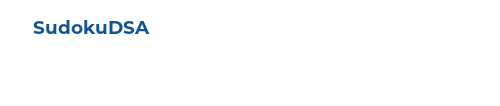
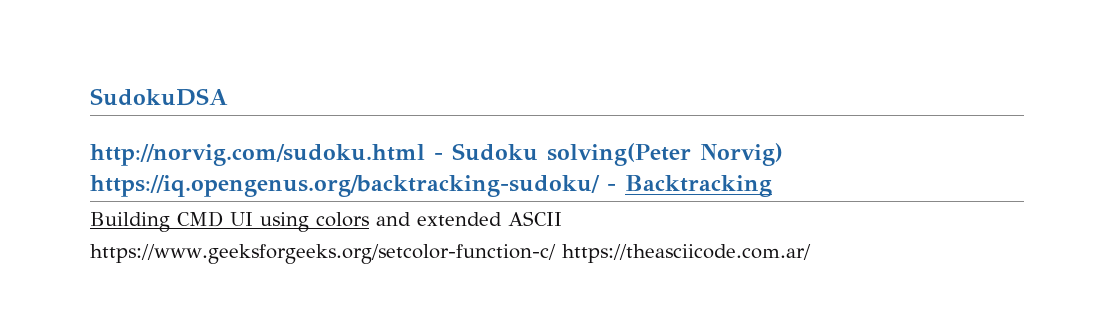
+ http://norvig.com/sudoku.html - Sudoku solving(Peter Norvig) https://iq.opengenus.org/backtracking-sudoku/ - Backtracking
+ Building CMD UI using colors and extended ASCII https://www.geeksforgeeks.org/setcolor-function-c/ https://theasciicode.com.ar/

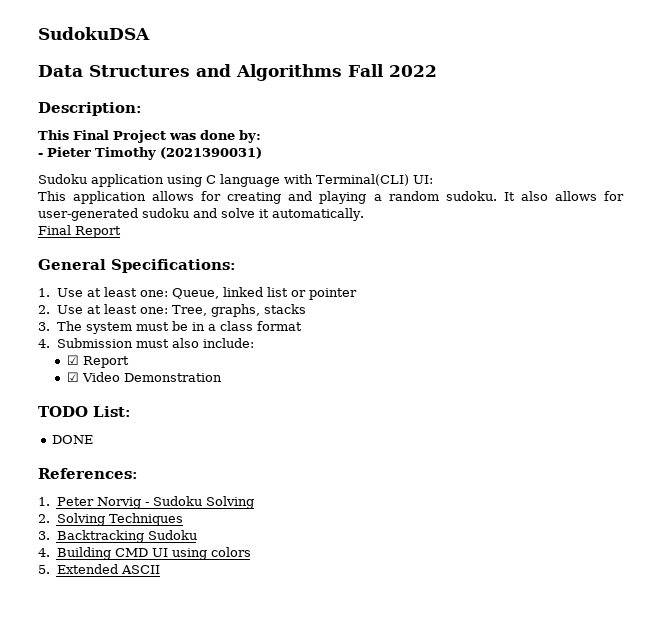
- http://norvig.com/sudoku.html - Sudoku solving(Peter Norvig) https://iq.opengenus.org/backtracking-sudoku/ - Backtracking
- Building CMD UI using colors and extended ASCII https://www.geeksforgeeks.org/setcolor-function-c/ https://theasciicode.com.ar/
+ Data Structures and Algorithms Fall 2022
+ Description:
+ This Final Project was done by:
+ - Pieter Timothy (2021390031)
+ Sudoku application using C language with Terminal(CLI) UI:
+ This application allows for creating and playing a random sudoku. It also allows for user-generated sudoku and solve it automatically.
+ Final Report
+ General Specifications:
+ 1. Use at least one: Queue, linked list or pointer
+ 2. Use at least one: Tree, graphs, stacks
+ 3. The system must be in a class format
+ 4. Submission must also include:
+ ☑ Report
+ ☑ Video Demonstration
+ TODO List:
+ DONE
+ References:
+ 1. Peter Norvig - Sudoku Solving
+ 2. Solving Techniques
+ 3. Backtracking Sudoku
+ 4. Building CMD UI using colors
+ 5. Extended ASCII

